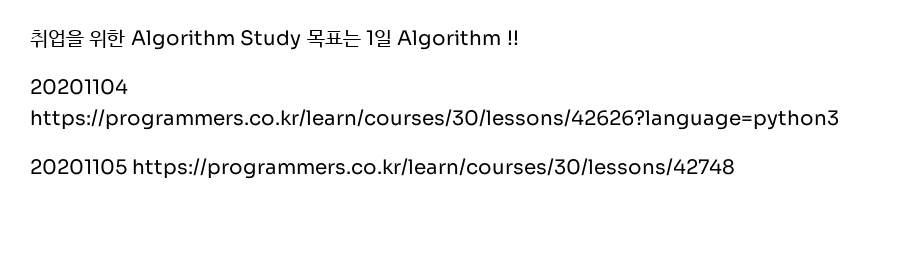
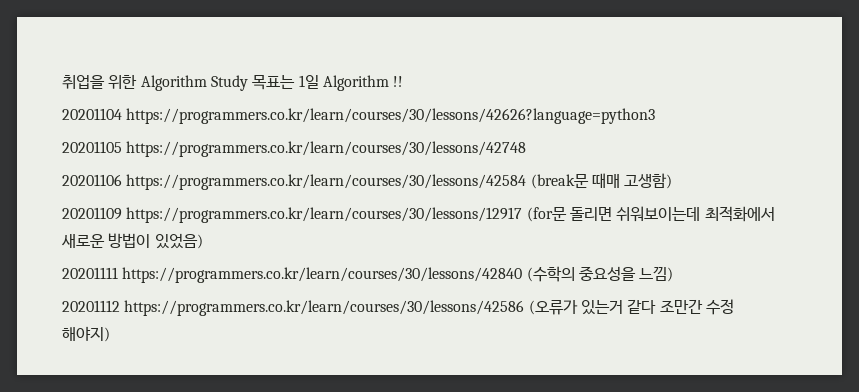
+ 20201106 https://programmers.co.kr/learn/courses/30/lessons/42584 (break문 때매 고생함)
+ 20201109 https://programmers.co.kr/learn/courses/30/lessons/12917 (for문 돌리면 쉬워보이는데 최적화에서 새로운 방법이 있었음)
+ 20201111 https://programmers.co.kr/learn/courses/30/lessons/42840 (수학의 중요성을 느낌)
+ 20201112 https://programmers.co.kr/learn/courses/30/lessons/42586 (오류가 있는거 같다 조만간 수정 해야지)

